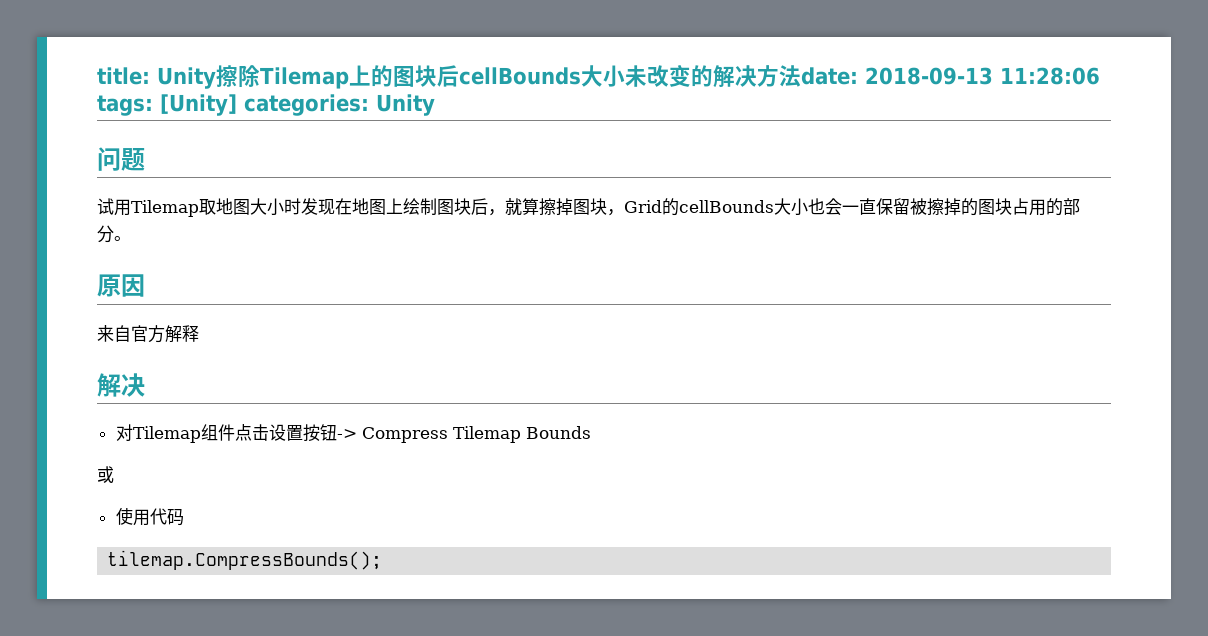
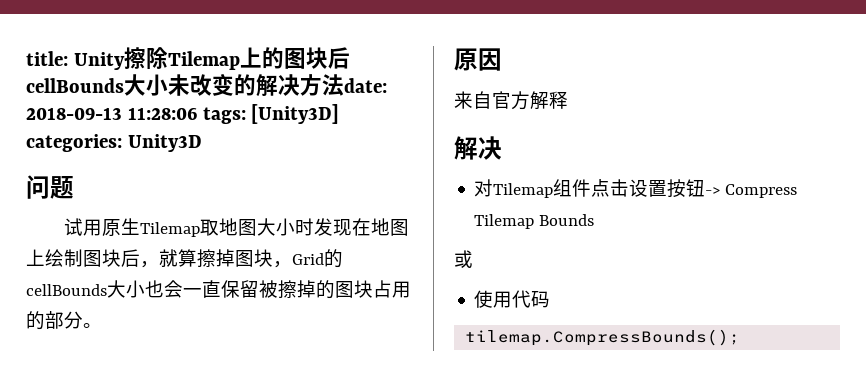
- title: Unity擦除Tilemap上的图块后cellBounds大小未改变的解决方法date: 2018-09-13 11:28:06 tags: [Unity] categories: Unity
+ title: Unity擦除Tilemap上的图块后cellBounds大小未改变的解决方法date: 2018-09-13 11:28:06 tags: [Unity3D] categories: Unity3D
- 试用Tilemap取地图大小时发现在地图上绘制图块后，就算擦掉图块，Grid的cellBounds大小也会一直保留被擦掉的图块占用的部分。
+ 试用原生Tilemap取地图大小时发现在地图上绘制图块后，就算擦掉图块，Grid的cellBounds大小也会一直保留被擦掉的图块占用的部分。

